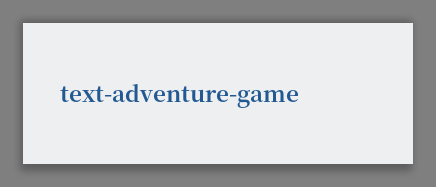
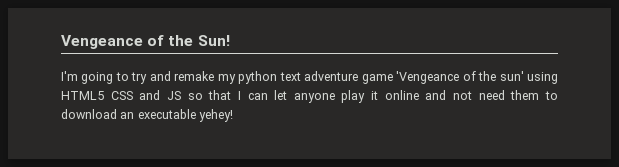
- text-adventure-game
+ Vengeance of the Sun!
+ I'm going to try and remake my python text adventure game 'Vengeance of the sun' using HTML5 CSS and JS so that I can let anyone play it online and not need them to download an executable yehey!

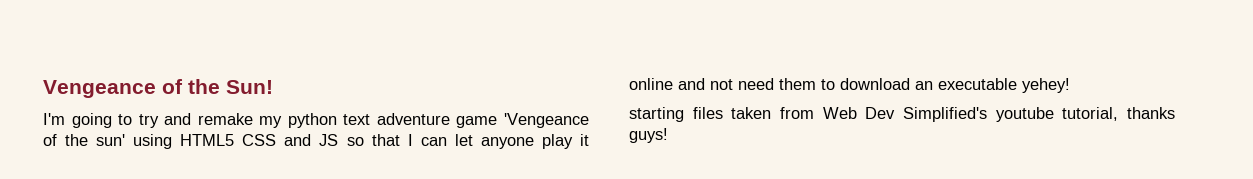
+ starting files taken from Web Dev Simplified's youtube tutorial, thanks guys!

